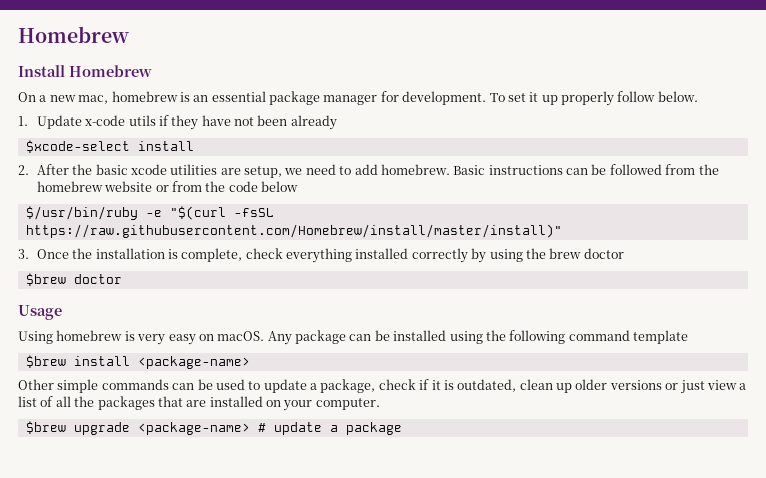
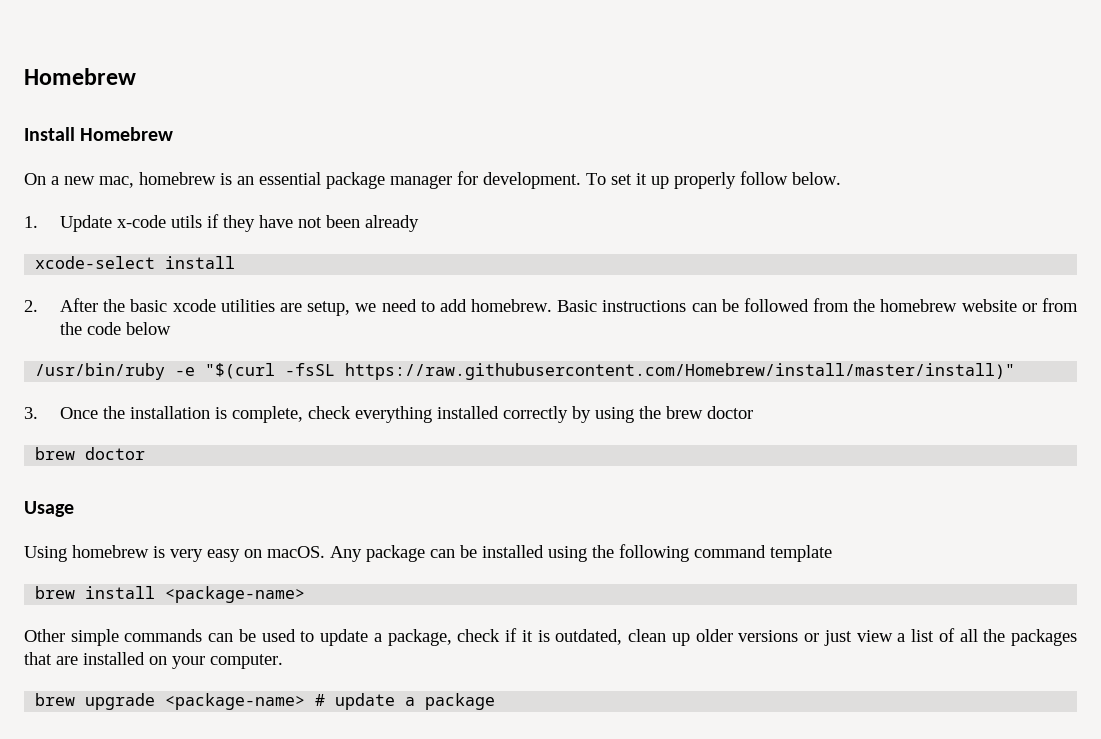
- $xcode-select install
+ xcode-select install
- $/usr/bin/ruby -e "$(curl -fsSL https://raw.githubusercontent.com/Homebrew/install/master/install)"
+ /usr/bin/ruby -e "$(curl -fsSL https://raw.githubusercontent.com/Homebrew/install/master/install)"
  3. Once the installation is complete, check everything installed correctly by using the brew doctor
- $brew doctor
+ brew doctor
- $brew install <package-name>
+ brew install <package-name>
- $brew upgrade <package-name> # update a package
+ brew upgrade <package-name> # update a package

